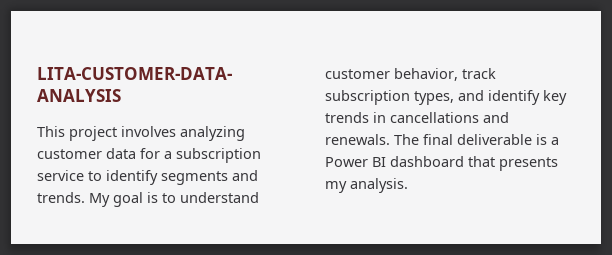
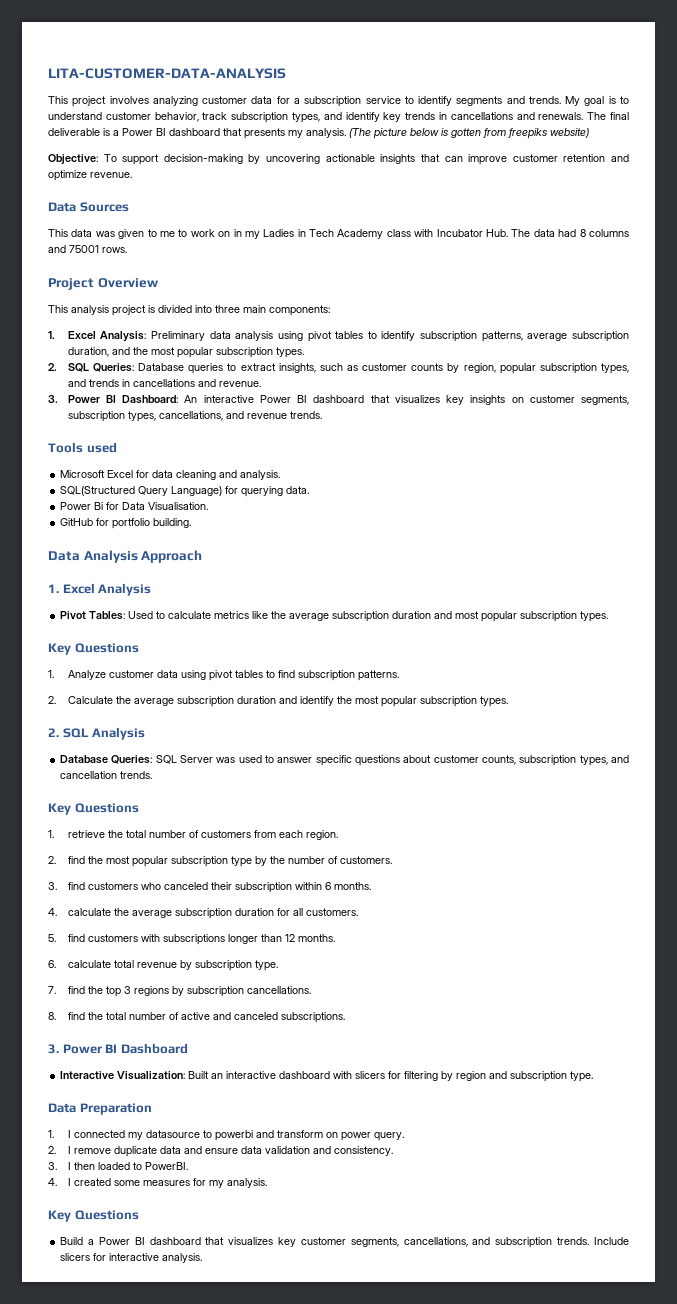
+ (The picture below is gotten from freepiks website)
+ Objective: To support decision-making by uncovering actionable insights that can improve customer retention and optimize revenue.
+ Data Sources
+ This data was given to me to work on in my Ladies in Tech Academy class with Incubator Hub. The data had 8 columns and 75001 rows.
+ Project Overview
+ This analysis project is divided into three main components:
+ 1. Excel Analysis: Preliminary data analysis using pivot tables to identify subscription patterns, average subscription duration, and the most popular subscription types.
+ 2. SQL Queries: Database queries to extract insights, such as customer counts by region, popular subscription types, and trends in cancellations and revenue.
+ 3. Power BI Dashboard: An interactive Power BI dashboard that visualizes key insights on customer segments, subscription types, cancellations, and revenue trends.
+ Tools used
+ Microsoft Excel for data cleaning and analysis.
+ SQL(Structured Query Language) for querying data.
+ Power Bi for Data Visualisation.
+ GitHub for portfolio building.
+ Data Analysis Approach
+ 1. Excel Analysis
+ Pivot Tables: Used to calculate metrics like the average subscription duration and most popular subscription types.
+ Key Questions
+ 1. Analyze customer data using pivot tables to find subscription patterns.
+ 2. Calculate the average subscription duration and identify the most popular subscription types.
+ 2. SQL Analysis
+ Database Queries: SQL Server was used to answer specific questions about customer counts, subscription types, and cancellation trends.
+ Key Questions
+ 1. retrieve the total number of customers from each region.
+ 2. find the most popular subscription type by the number of customers.
+ 3. find customers who canceled their subscription within 6 months.
+ 4. calculate the average subscription duration for all customers.
+ 5. find customers with subscriptions longer than 12 months.
+ 6. calculate total revenue by subscription type.
+ 7. find the top 3 regions by subscription cancellations.
+ 8. find the total number of active and canceled subscriptions.
+ 3. Power BI Dashboard
+ Interactive Visualization: Built an interactive dashboard with slicers for filtering by region and subscription type.
+ Data Preparation
+ 1. I connected my datasource to powerbi and transform on power query.
+ 2. I remove duplicate data and ensure data validation and consistency.
+ 3. I then loaded to PowerBI.
+ 4. I created some measures for my analysis.
+ Key Questions
+ Build a Power BI dashboard that visualizes key customer segments, cancellations, and subscription trends. Include slicers for interactive analysis.

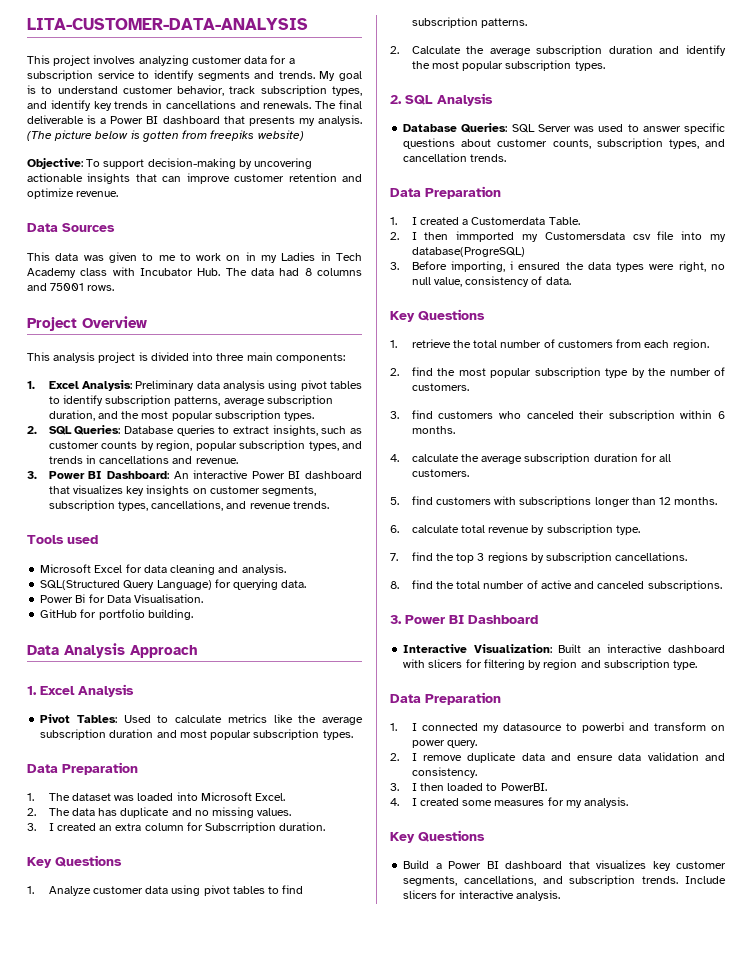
  Pivot Tables: Used to calculate metrics like the average subscription duration and most popular subscription types.
+ Data Preparation
+ 1. The dataset was loaded into Microsoft Excel.
+ 2. The data has duplicate and no missing values.
+ 3. I created an extra column for Subscrription duration.
  Database Queries: SQL Server was used to answer specific questions about customer counts, subscription types, and cancellation trends.
+ Data Preparation
+ 1. I created a Customerdata Table.
+ 2. I then immported my Customersdata csv file into my database(ProgreSQL)
+ 3. Before importing, i ensured the data types were right, no null value, consistency of data.

